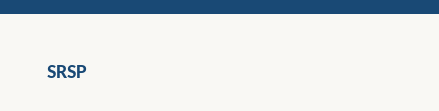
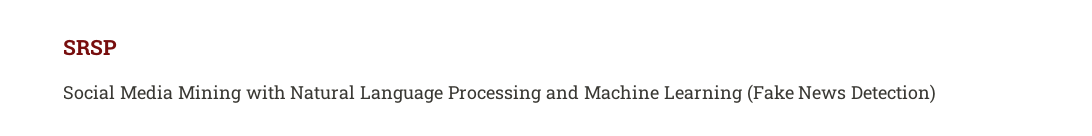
+ Social Media Mining with Natural Language Processing and Machine Learning (Fake News Detection)

